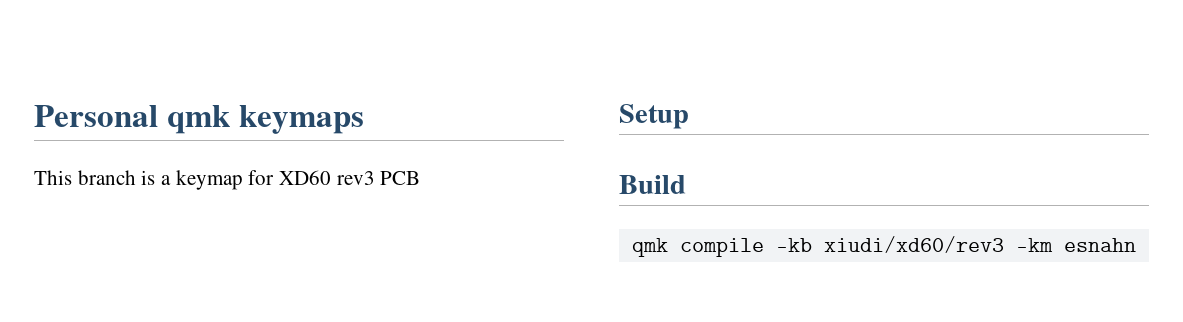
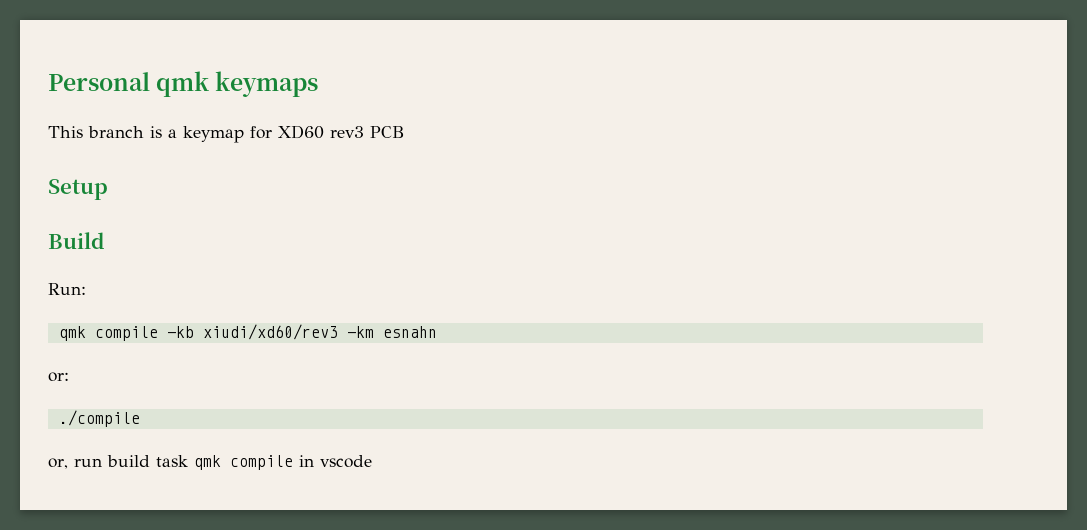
+ Run:
+ or:
+ ./compile
+ or, run build task qmk compile in vscode

